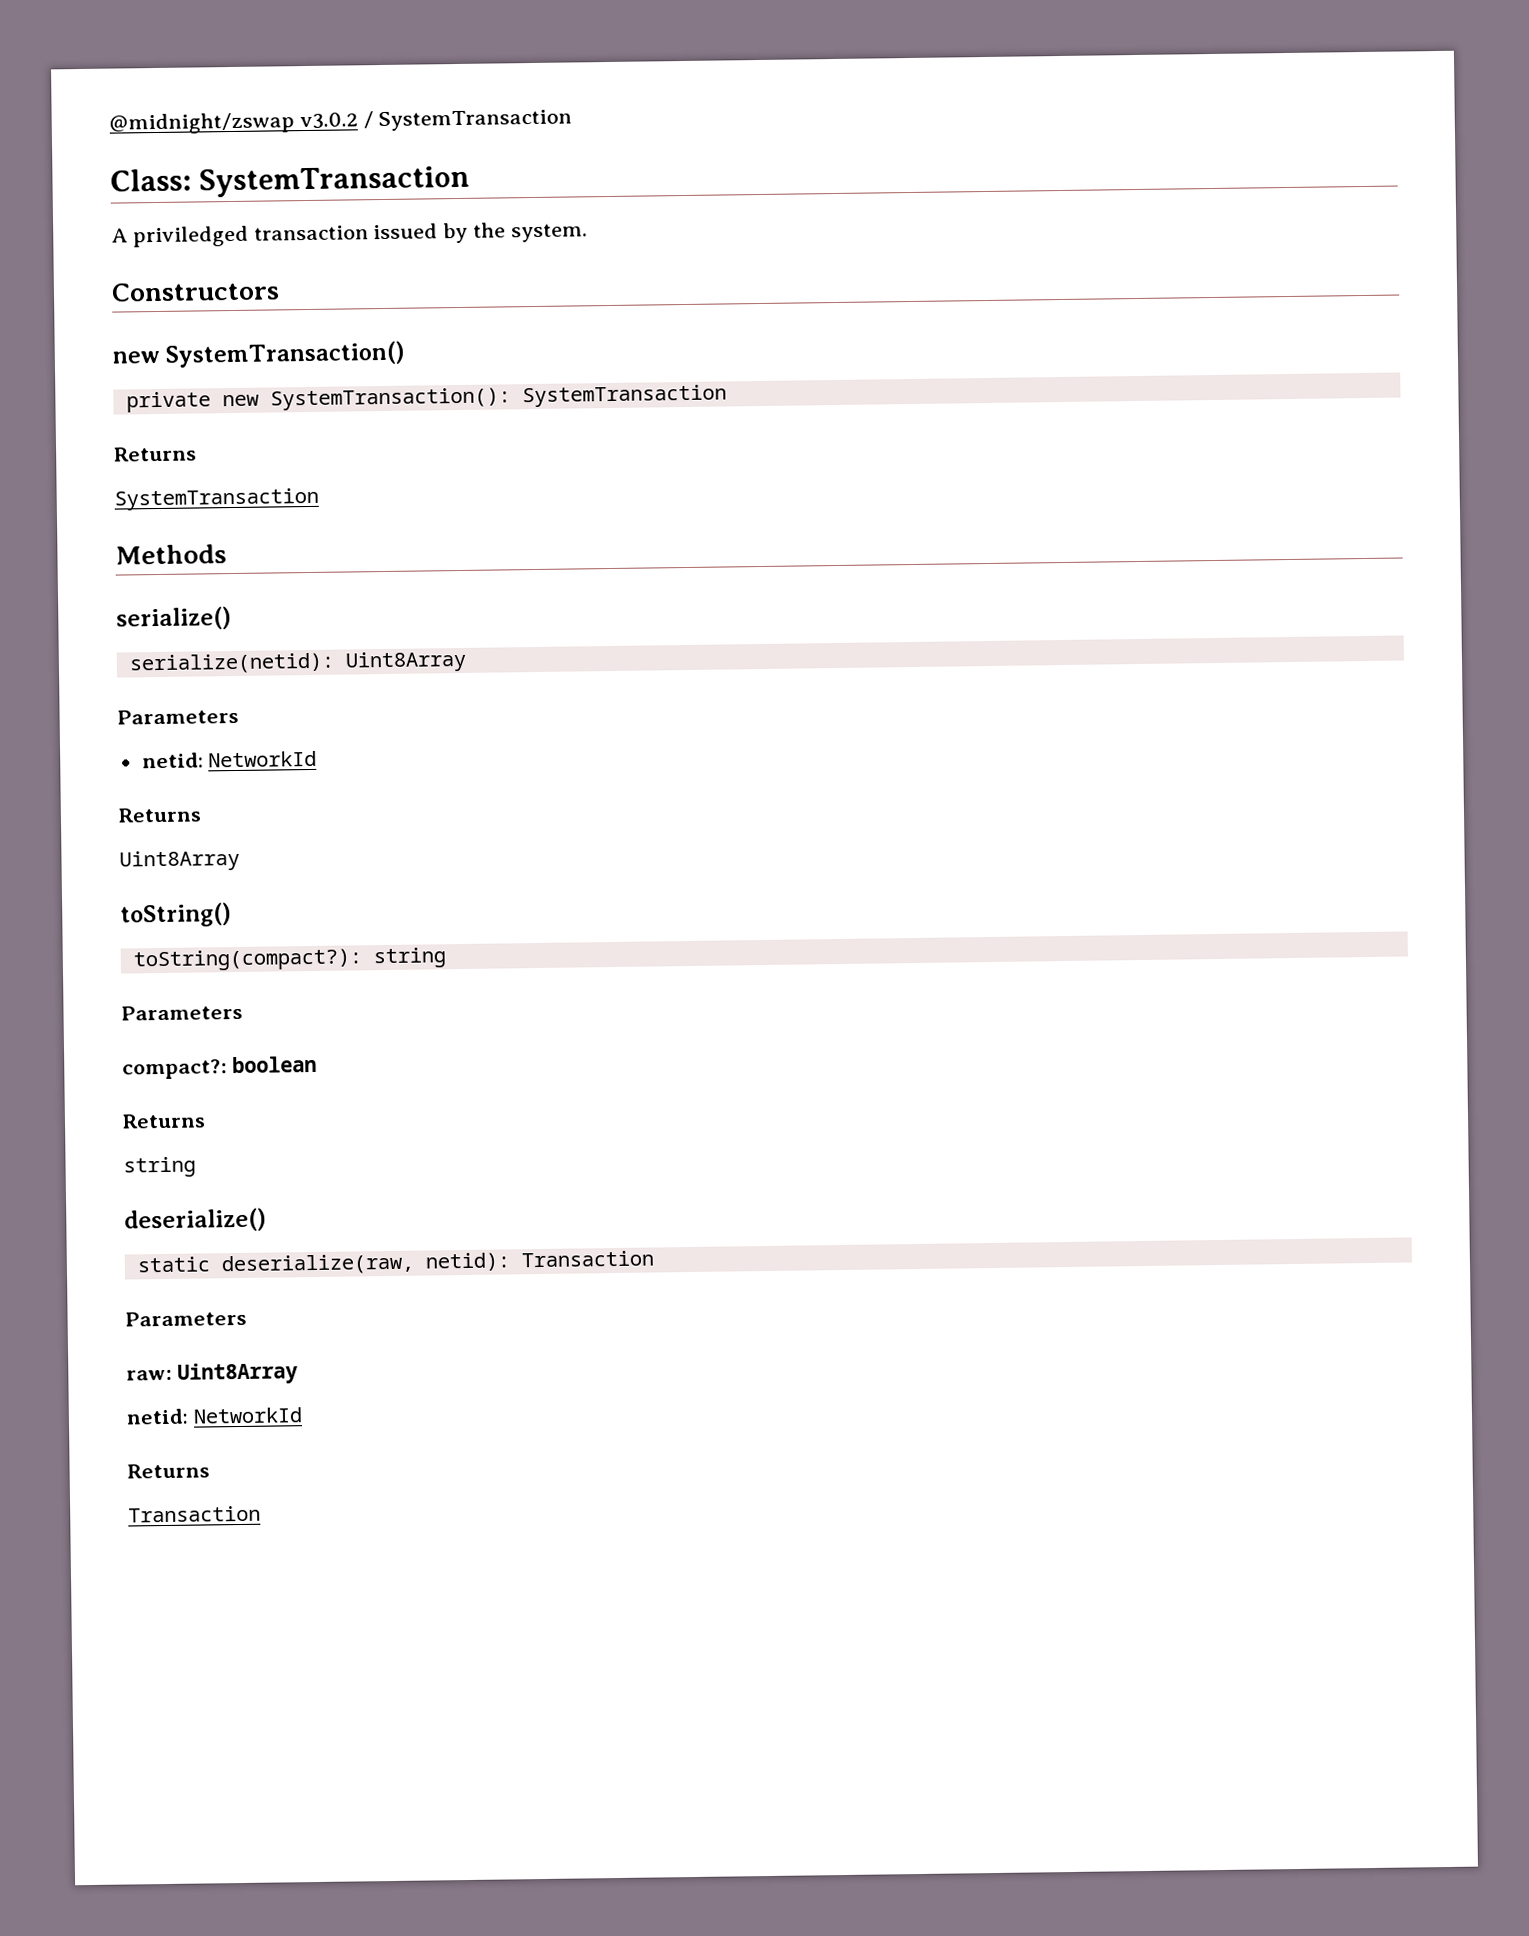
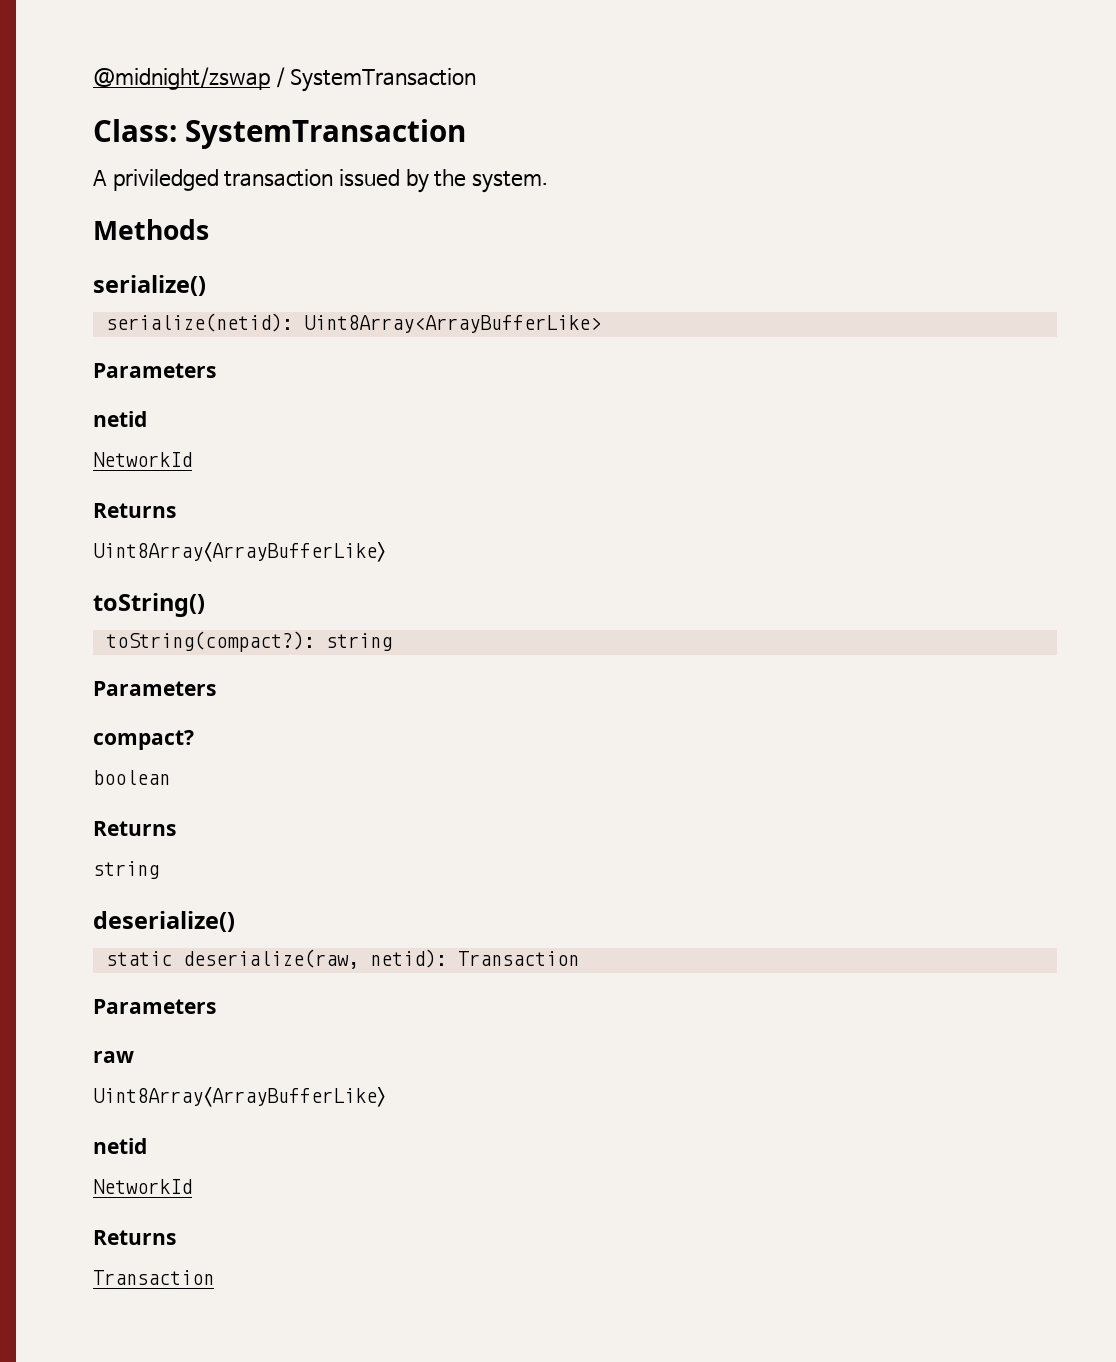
- @midnight/zswap v3.0.2 / SystemTransaction
+ @midnight/zswap / SystemTransaction
- Constructors
- new SystemTransaction()
- private new SystemTransaction(): SystemTransaction
- Returns
- SystemTransaction
- serialize(netid): Uint8Array
+ serialize(netid): Uint8Array<ArrayBufferLike>
  Parameters
- netid: NetworkId
+ netid
+ NetworkId
  Returns
- Uint8Array
+ Uint8Array<ArrayBufferLike>
- compact?: boolean
+ compact?
+ boolean
- raw: Uint8Array
- netid: NetworkId
+ raw
+ Uint8Array<ArrayBufferLike>
+ netid
+ NetworkId

